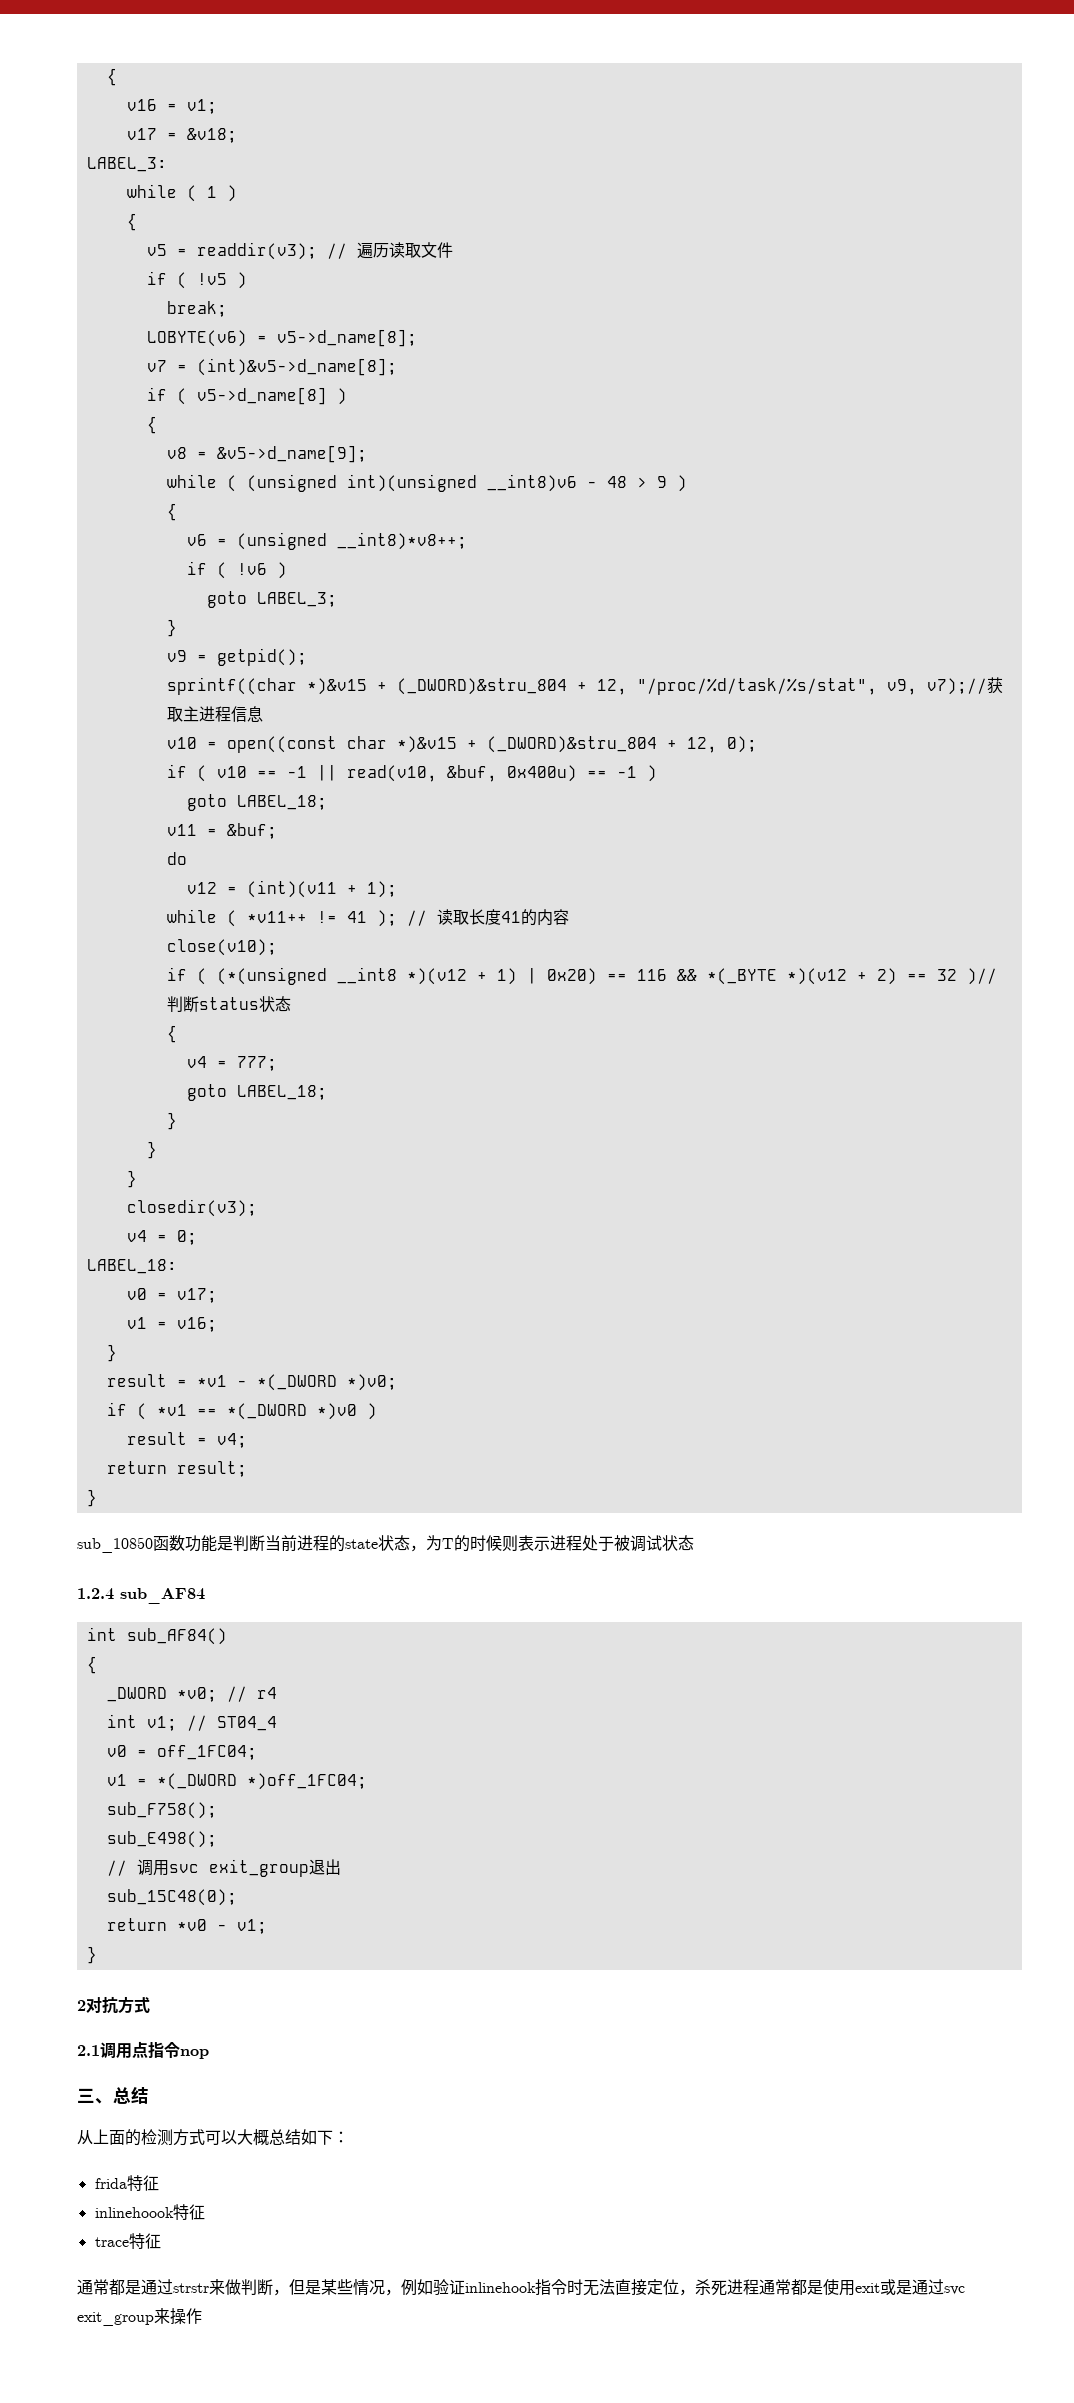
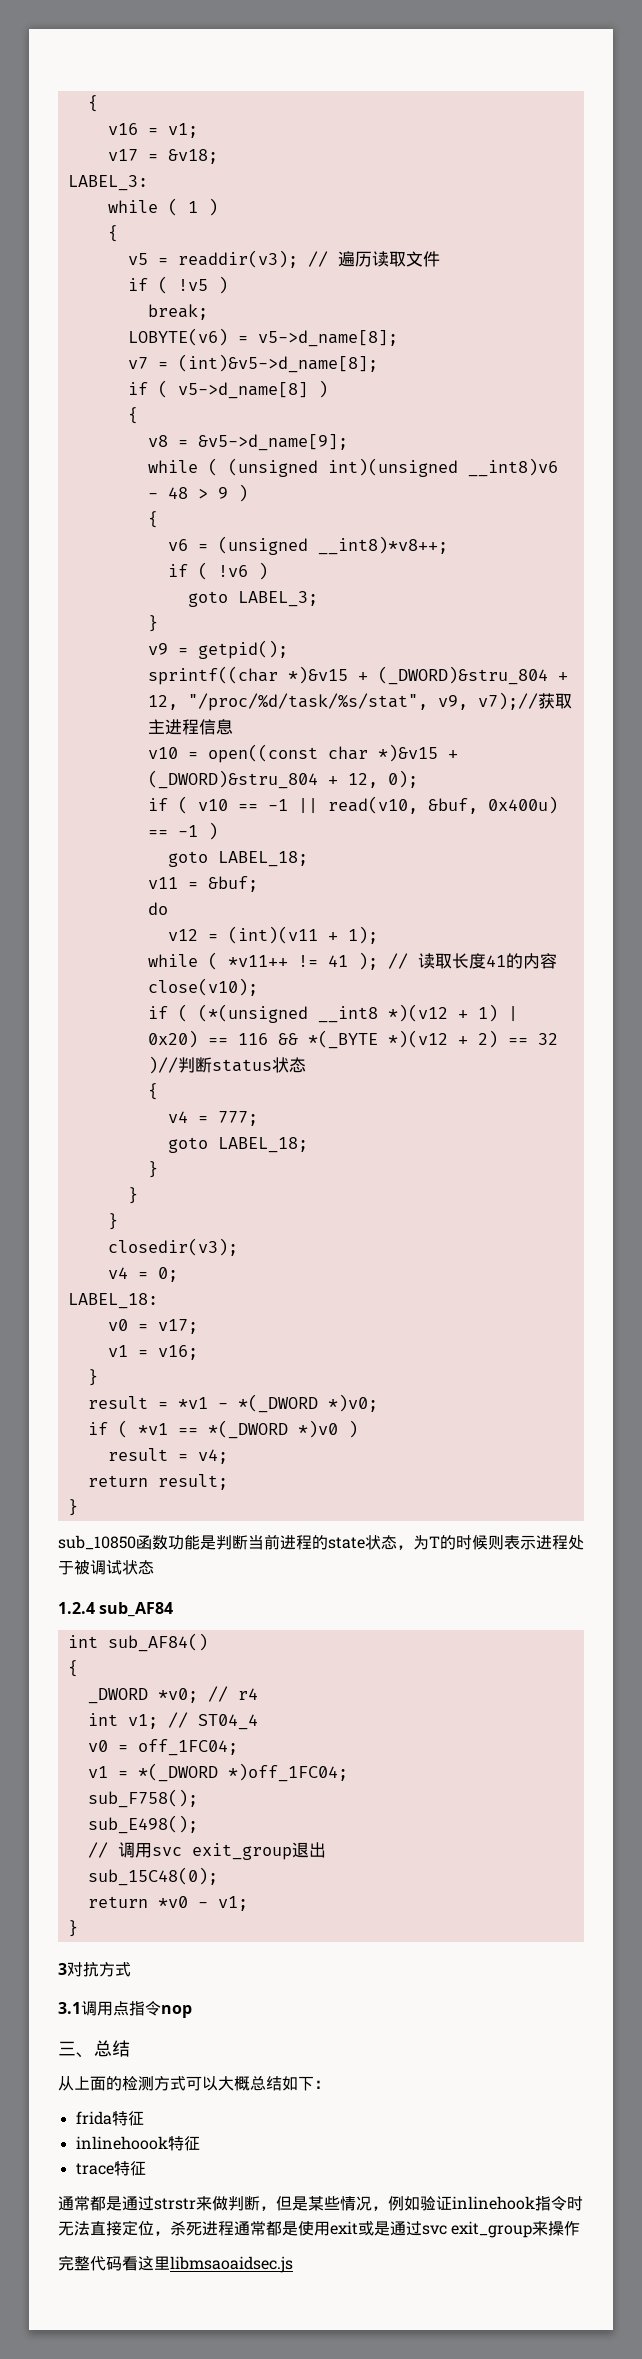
- 2对抗方式
+ 3对抗方式
- 2.1调用点指令nop
+ 3.1调用点指令nop
+ 完整代码看这里libmsaoaidsec.js

